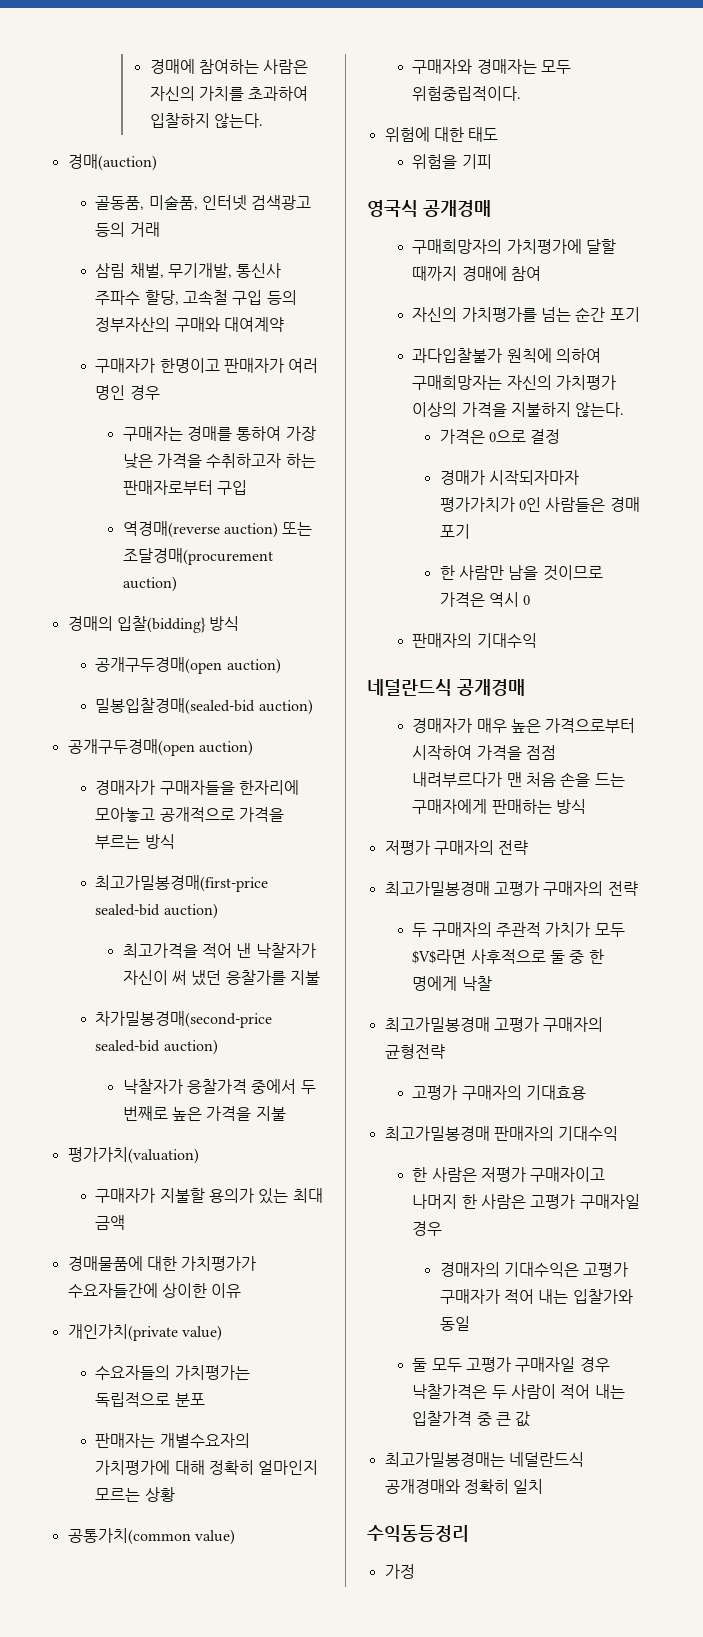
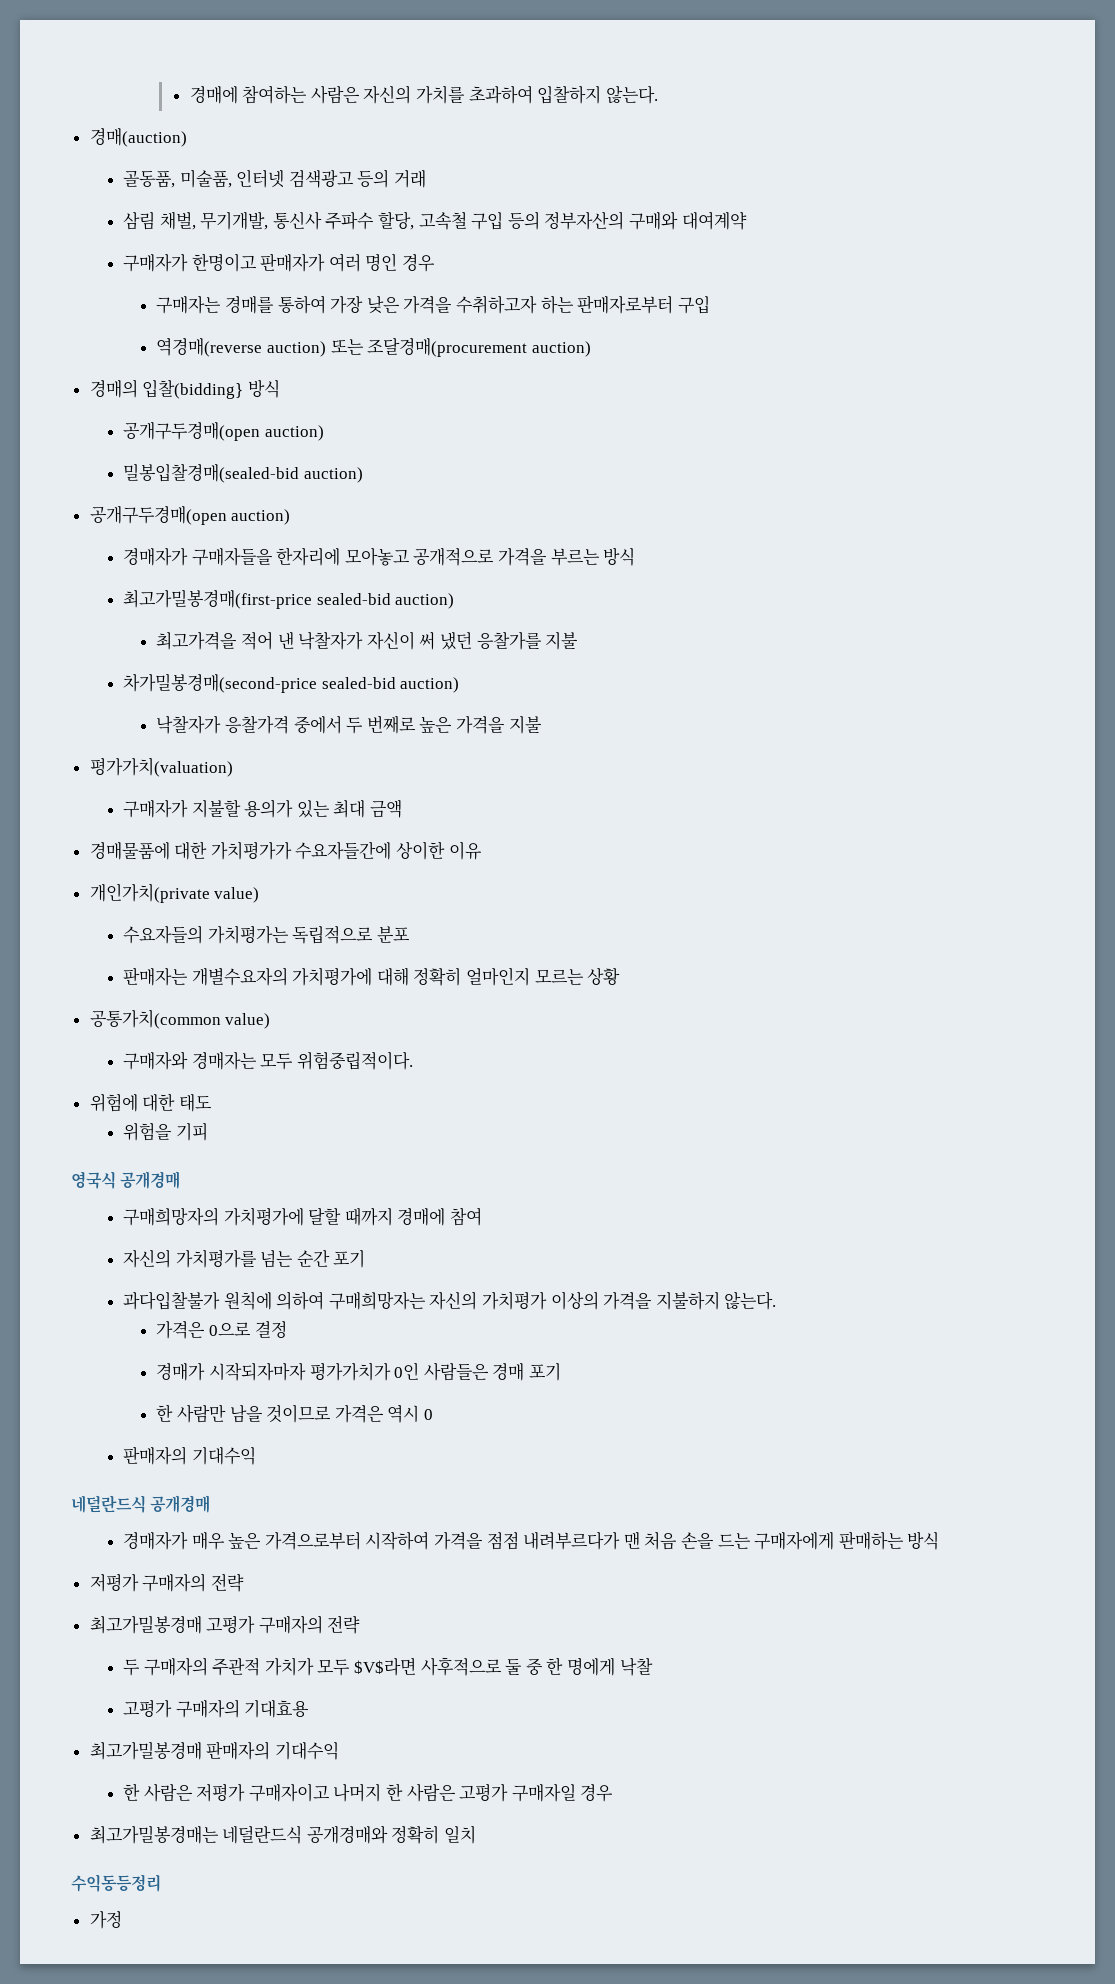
- 최고가밀봉경매 고평가 구매자의 균형전략
- 경매자의 기대수익은 고평가 구매자가 적어 내는 입찰가와 동일
- 둘 모두 고평가 구매자일 경우 낙찰가격은 두 사람이 적어 내는 입찰가격 중 큰 값

